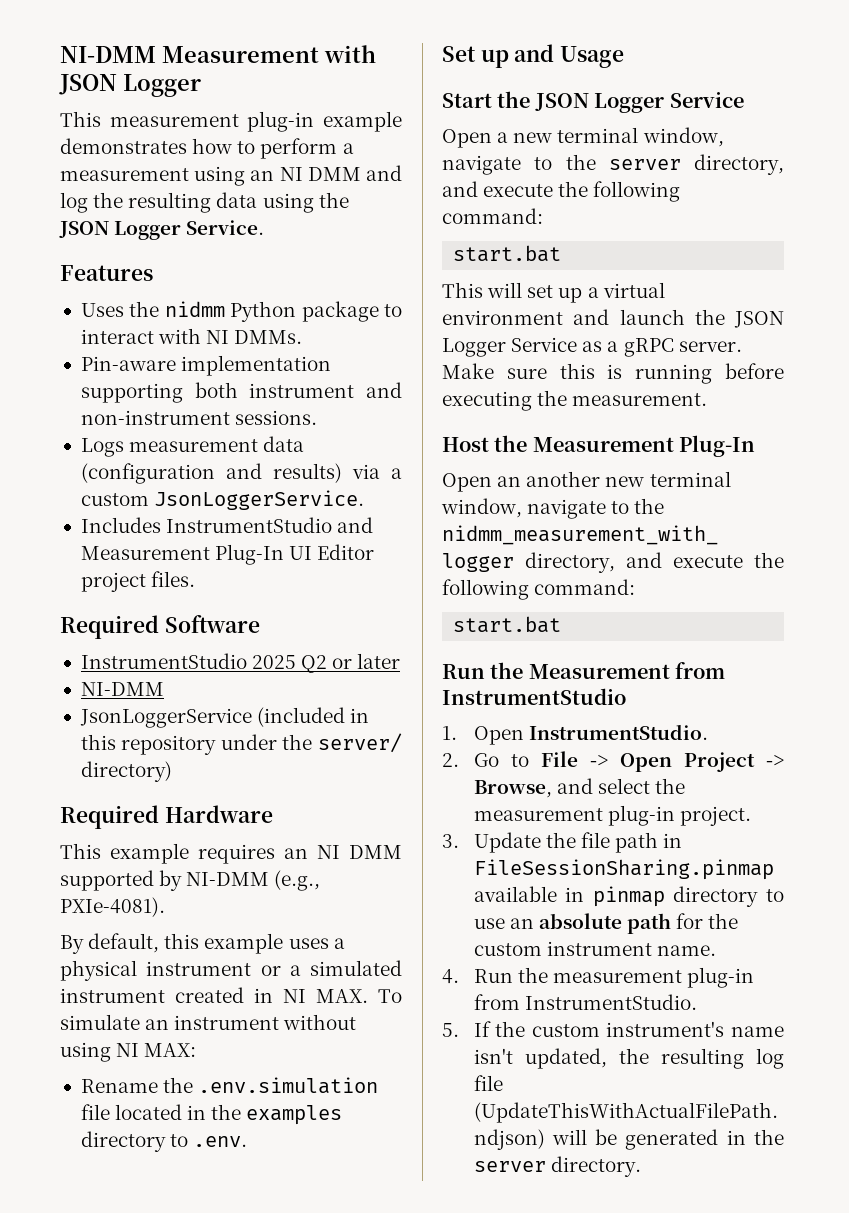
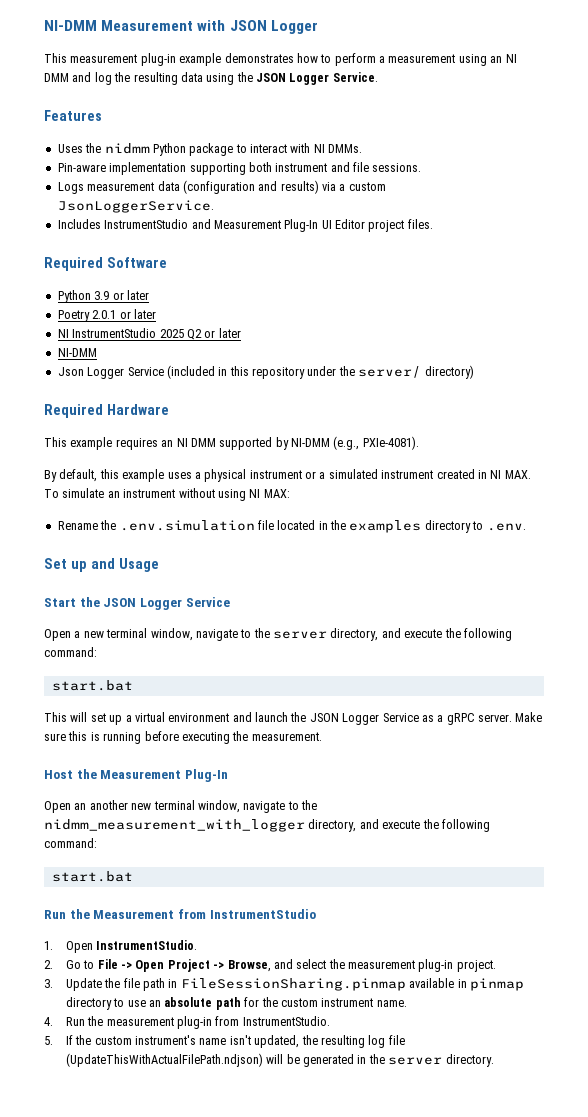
- Pin-aware implementation supporting both instrument and non-instrument sessions.
+ Pin-aware implementation supporting both instrument and file sessions.
- InstrumentStudio 2025 Q2 or later
+ Python 3.9 or later
+ Poetry 2.0.1 or later
+ NI InstrumentStudio 2025 Q2 or later
- JsonLoggerService (included in this repository under the server/ directory)
+ Json Logger Service (included in this repository under the server/ directory)

